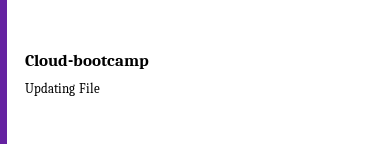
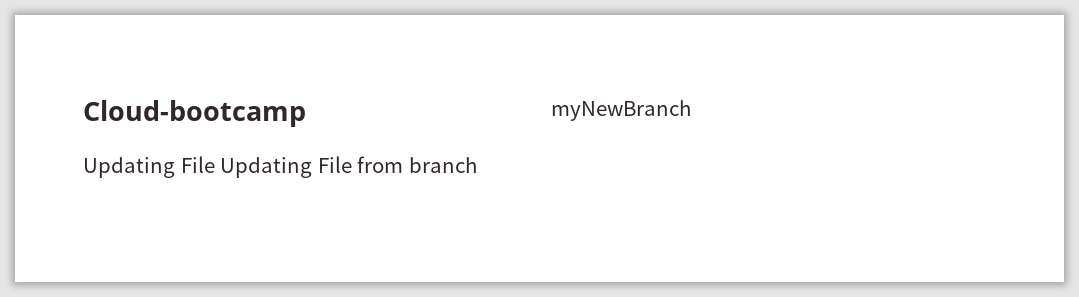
- Updating File
+ Updating File Updating File from branch myNewBranch

